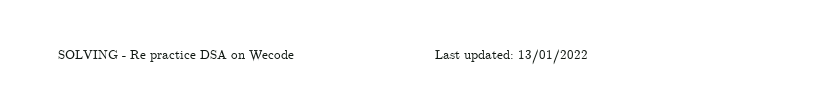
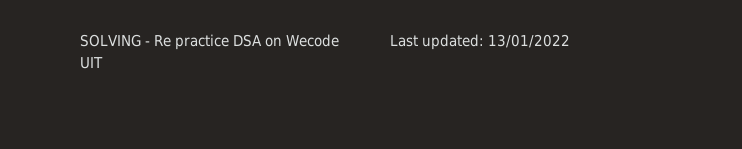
- SOLVING - Re practice DSA on Wecode
+ SOLVING - Re practice DSA on Wecode UIT

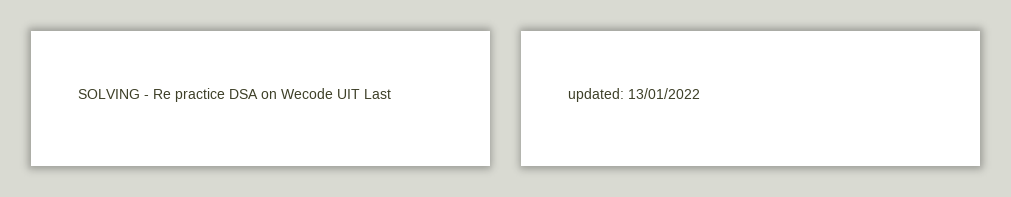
- SOLVING - Re practice DSA on Wecode UIT
- Last updated: 13/01/2022
+ SOLVING - Re practice DSA on Wecode UIT Last updated: 13/01/2022

